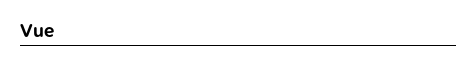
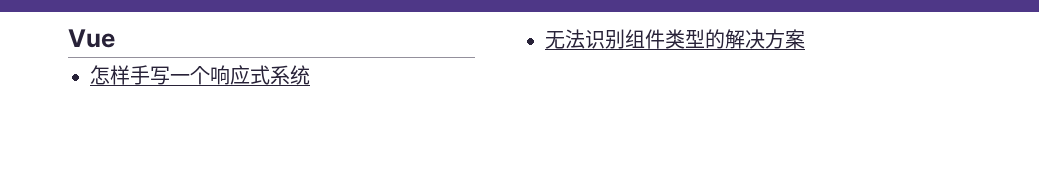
+ 怎样手写一个响应式系统
+ 无法识别组件类型的解决方案

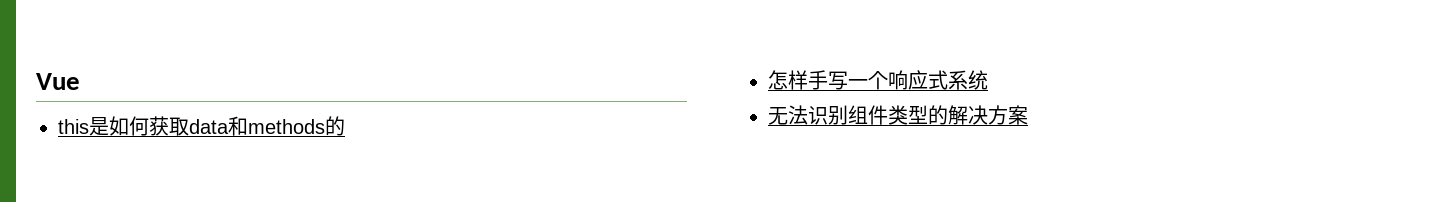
+ this是如何获取data和methods的

